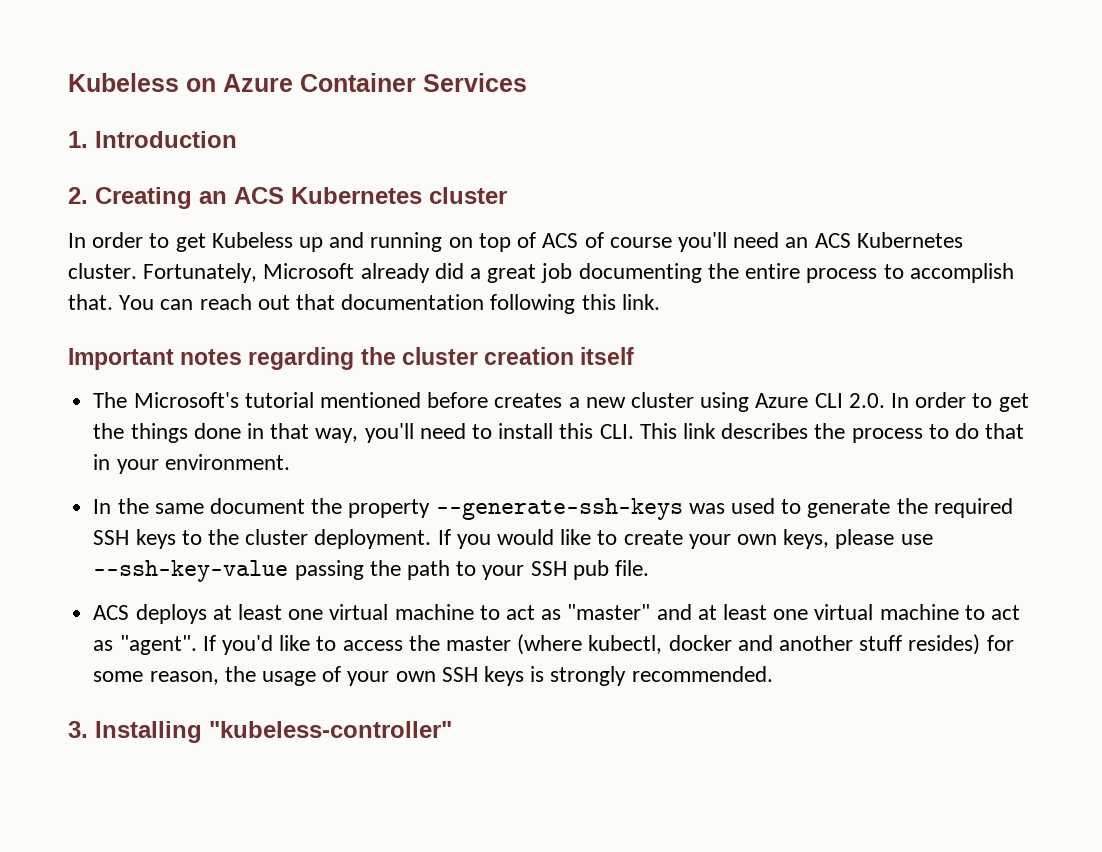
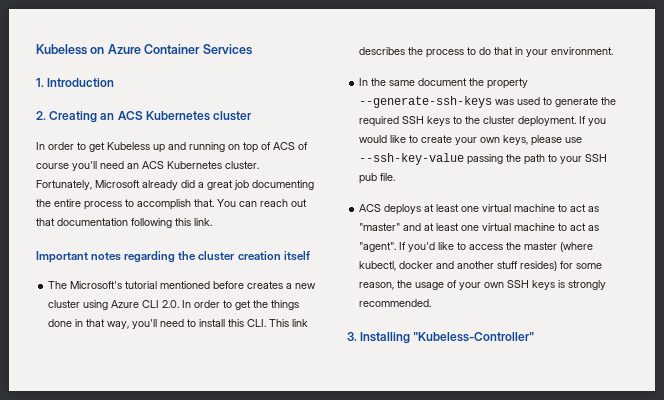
- 3. Installing "kubeless-controller"
+ 3. Installing "Kubeless-Controller"

